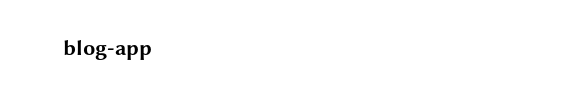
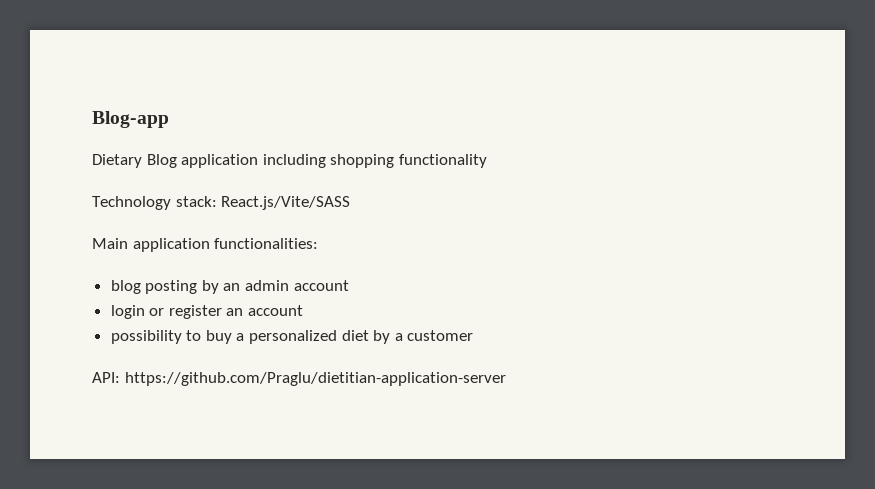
- blog-app
+ Blog-app
+ Dietary Blog application including shopping functionality
+ Technology stack: React.js/Vite/SASS
+ Main application functionalities:
+ blog posting by an admin account
+ login or register an account
+ possibility to buy a personalized diet by a customer
+ API: https://github.com/Praglu/dietitian-application-server

